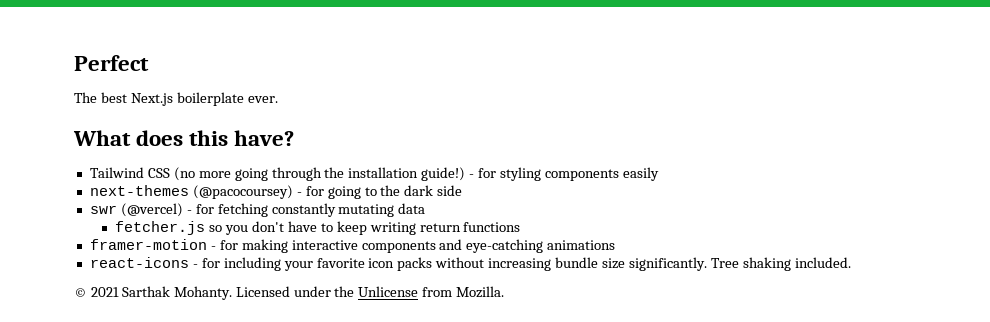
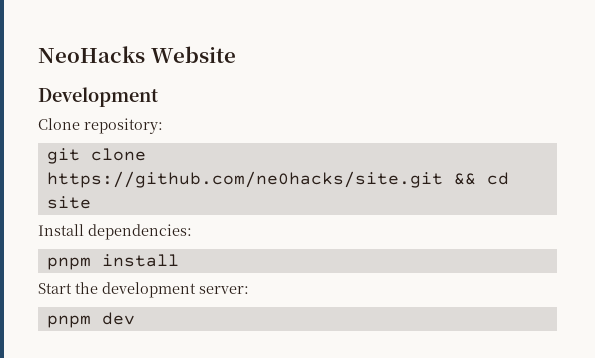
- Perfect
- The best Next.js boilerplate ever.
- What does this have?
- Tailwind CSS (no more going through the installation guide!) - for styling components easily
- next-themes (@pacocoursey) - for going to the dark side
- swr (@vercel) - for fetching constantly mutating data
- fetcher.js so you don't have to keep writing return functions
- framer-motion - for making interactive components and eye-catching animations
- react-icons - for including your favorite icon packs without increasing bundle size significantly. Tree shaking included.
- © 2021 Sarthak Mohanty. Licensed under the Unlicense from Mozilla.
+ NeoHacks Website
+ Development
+ Clone repository:
+ git clone https://github.com/ne0hacks/site.git && cd site
+ Install dependencies:
+ pnpm install
+ Start the development server:
+ pnpm dev

